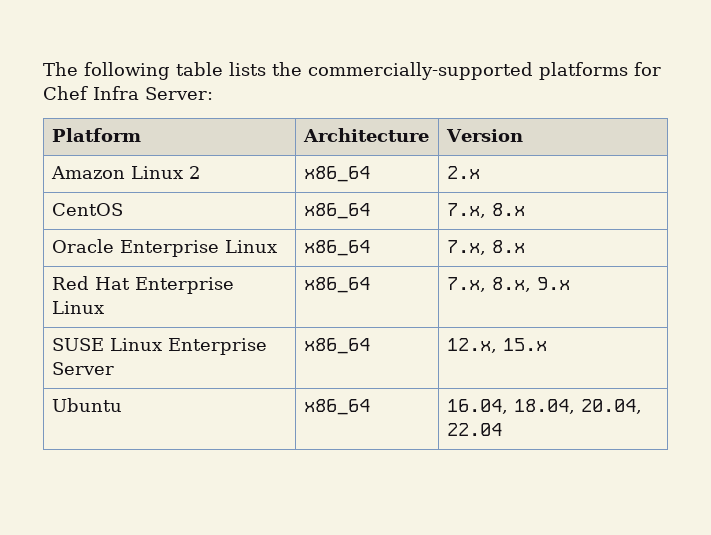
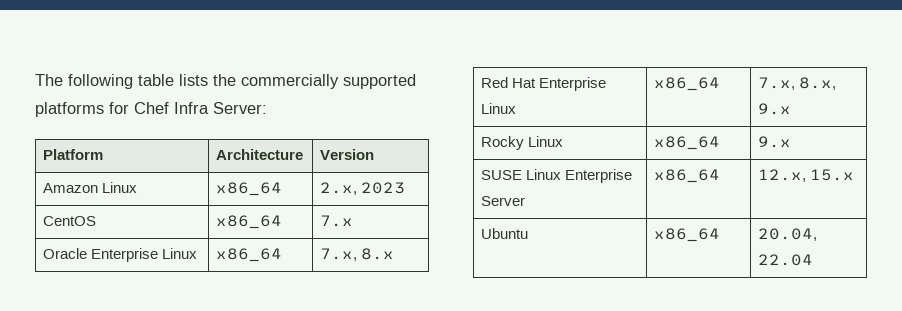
- The following table lists the commercially-supported platforms for Chef Infra Server:
+ The following table lists the commercially supported platforms for Chef Infra Server:
- Amazon Linux 2 | x86_64 | 2.x
+ Amazon Linux | x86_64 | 2.x, 2023
- CentOS | x86_64 | 7.x, 8.x
+ CentOS | x86_64 | 7.x
+ Rocky Linux | x86_64 | 9.x
- Ubuntu | x86_64 | 16.04, 18.04, 20.04, 22.04
+ Ubuntu | x86_64 | 20.04, 22.04

